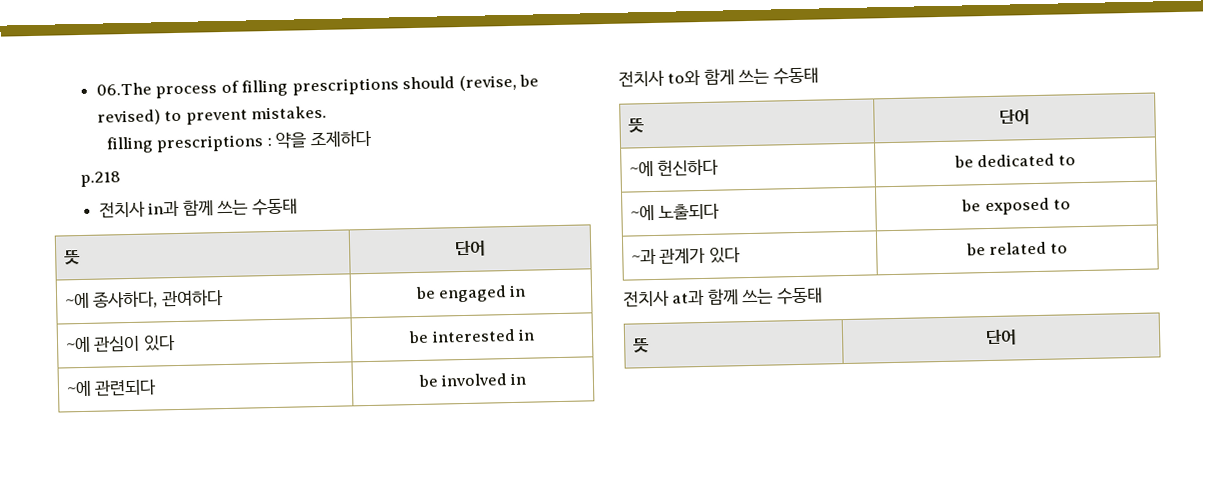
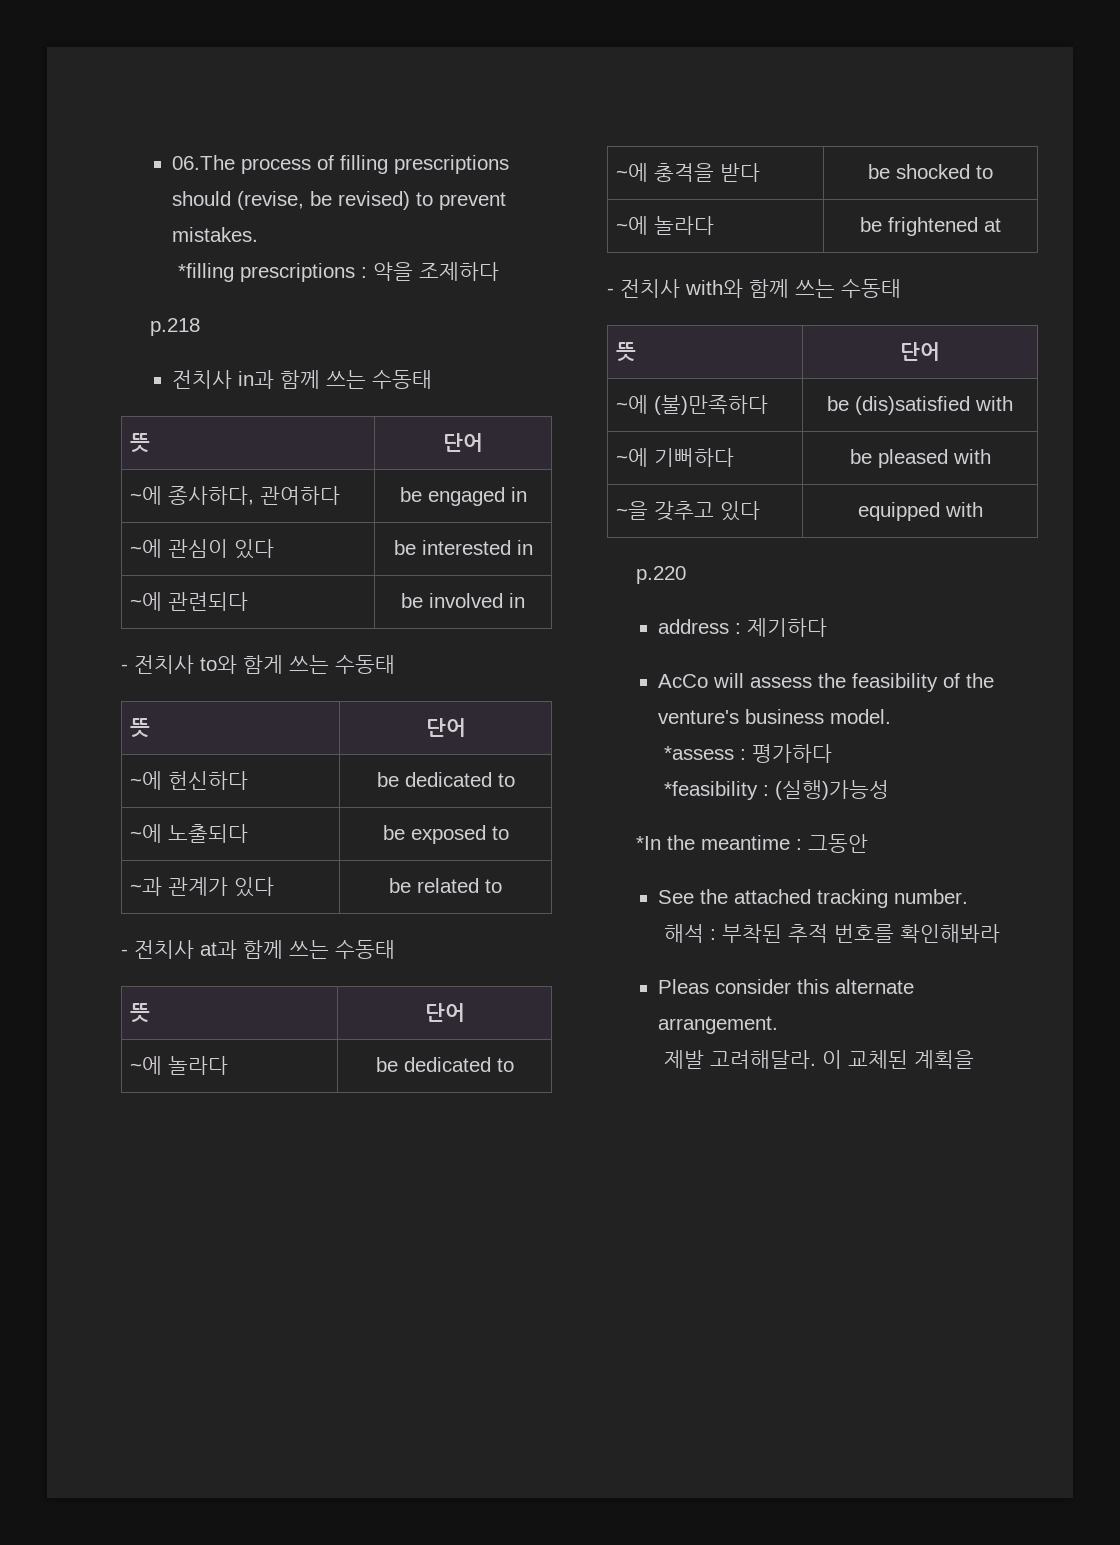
- filling prescriptions : 약을 조제하다
+ *filling prescriptions : 약을 조제하다
- 전치사 to와 함게 쓰는 수동태
+ - 전치사 to와 함게 쓰는 수동태
- 전치사 at과 함께 쓰는 수동태
+ - 전치사 at과 함께 쓰는 수동태
+ ~에 놀라다 | be dedicated to
+ ~에 충격을 받다 | be shocked to
+ ~에 놀라다 | be frightened at
+ - 전치사 with와 함께 쓰는 수동태
+ 뜻 | 단어
+ ~에 (불)만족하다 | be (dis)satisfied with
+ ~에 기뻐하다 | be pleased with
+ ~을 갖추고 있다 | equipped with
+ p.220
+ address : 제기하다
+ AcCo will assess the feasibility of the venture's business model.
+ *assess : 평가하다
+ *feasibility : (실행)가능성
+ *In the meantime : 그동안
+ See the attached tracking number.
+ 해석 : 부착된 추적 번호를 확인해봐라
+ Pleas consider this alternate arrangement.
+ 제발 고려해달라. 이 교체된 계획을

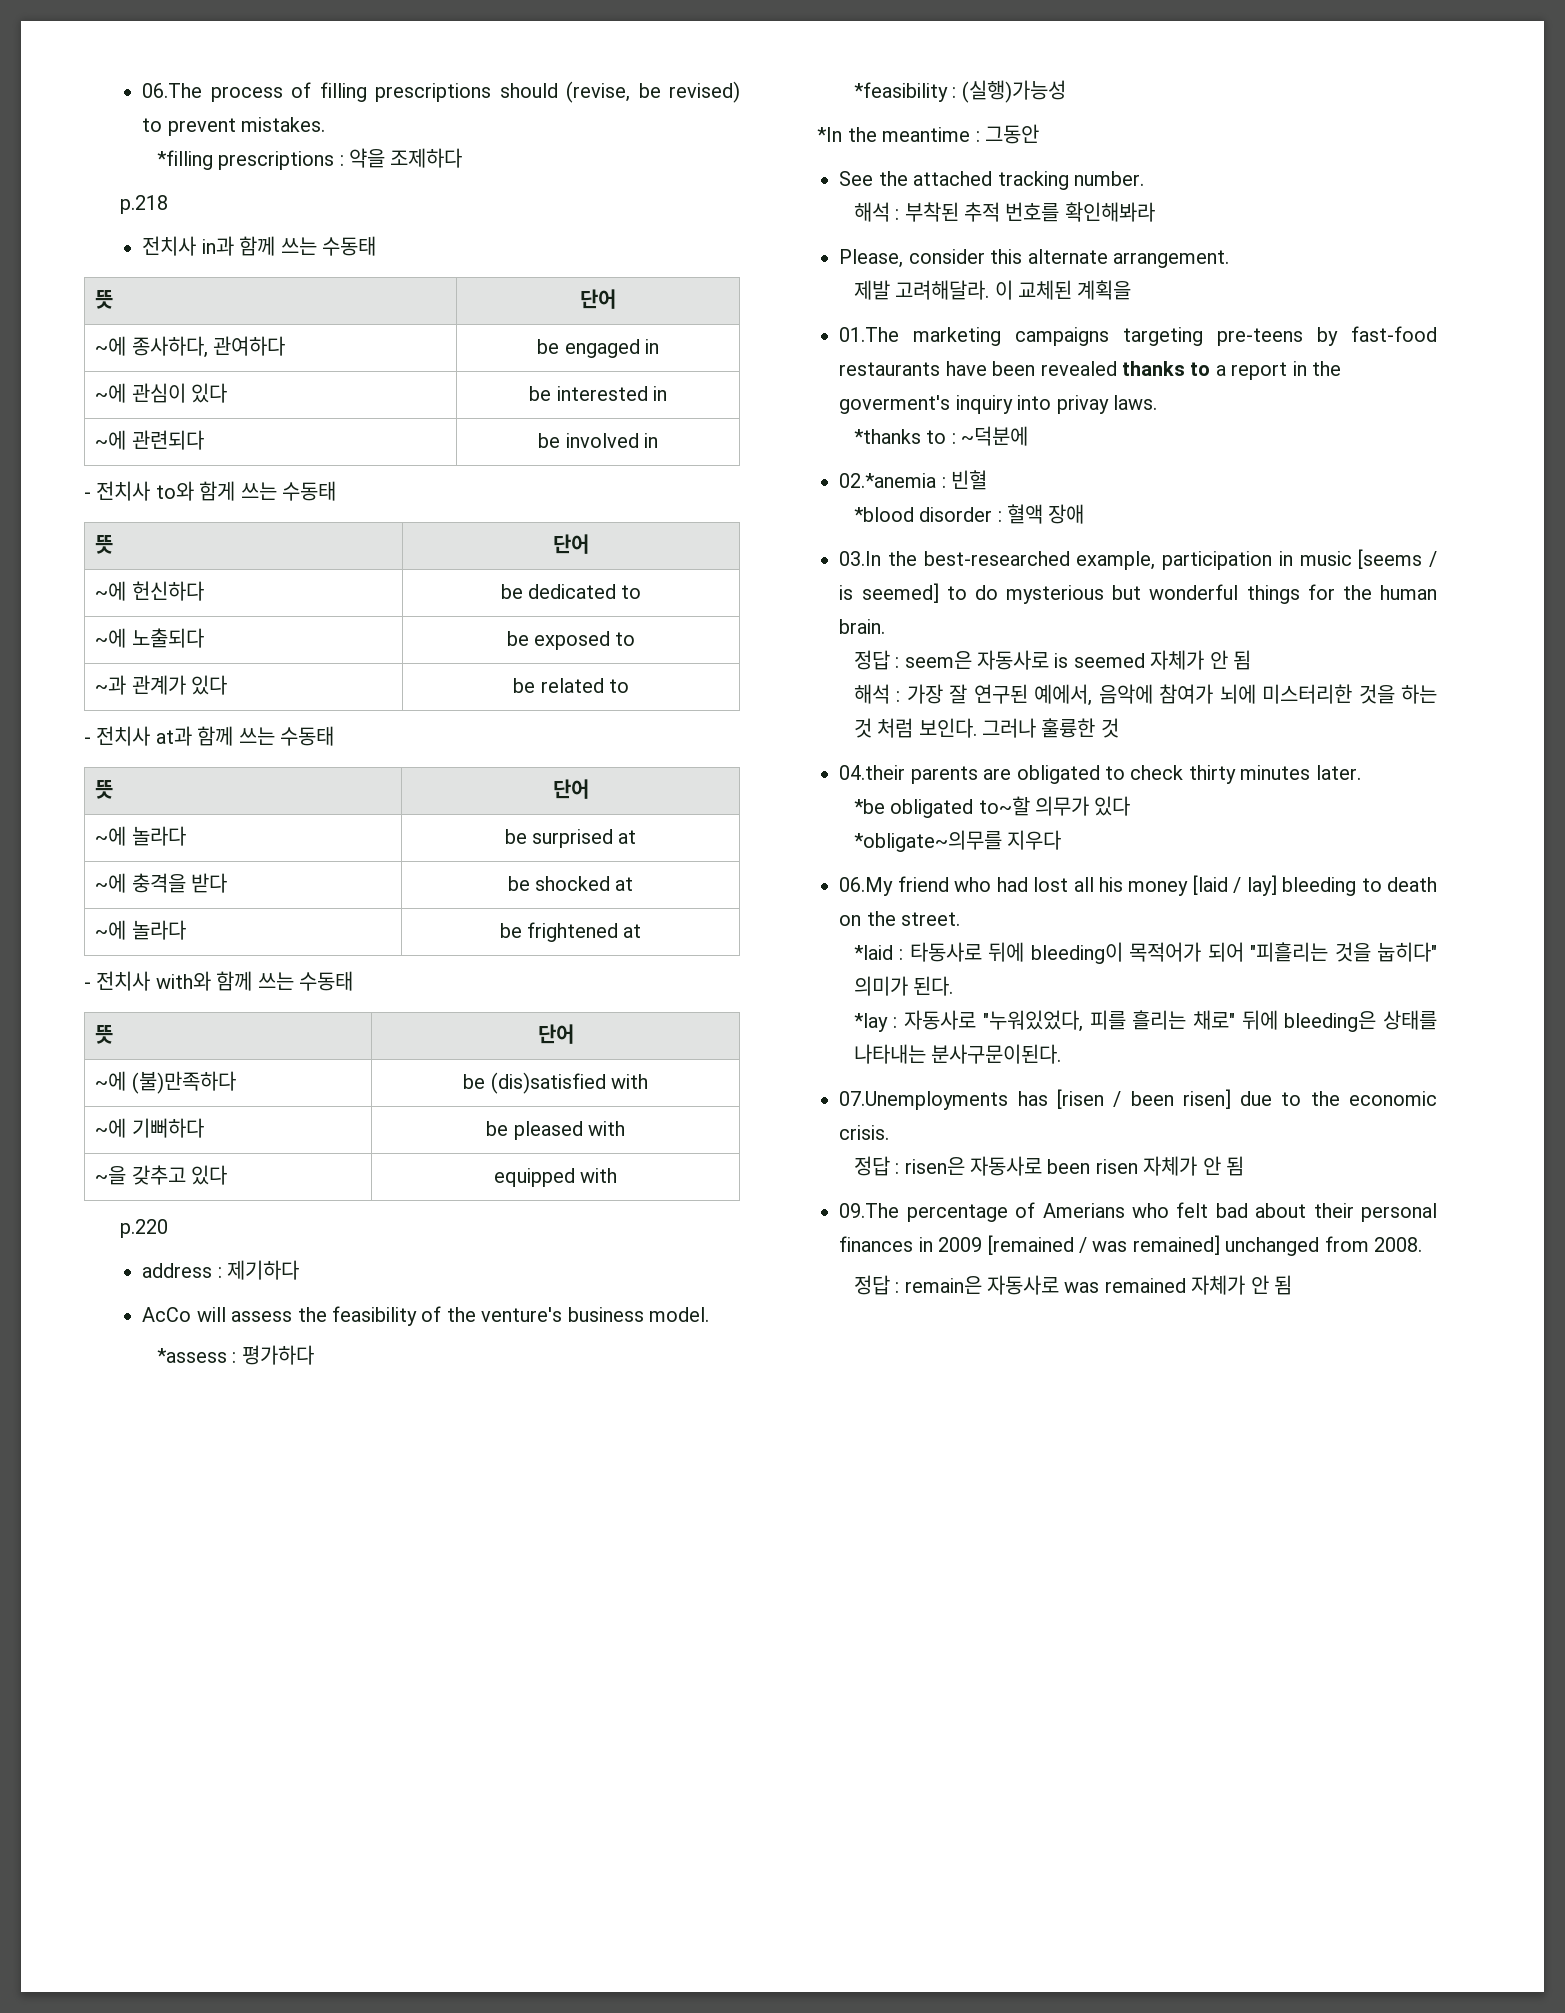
- ~에 놀라다 | be dedicated to
+ ~에 놀라다 | be surprised at
- ~에 충격을 받다 | be shocked to
+ ~에 충격을 받다 | be shocked at
- Pleas consider this alternate arrangement.
+ Please, consider this alternate arrangement.
+ 01.The marketing campaigns targeting pre-teens by fast-food restaurants have been revealed thanks to a report in the goverment's inquiry into privay laws.
+ *thanks to : ~덕분에
+ 02.*anemia : 빈혈
+ *blood disorder : 혈액 장애
+ 03.In the best-researched example, participation in music [seems / is seemed] to do mysterious but wonderful things for the human brain.
+ 정답 : seem은 자동사로 is seemed 자체가 안 됨
+ 해석 : 가장 잘 연구된 예에서, 음악에 참여가 뇌에 미스터리한 것을 하는 것 처럼 보인다. 그러나 훌륭한 것
+ 04.their parents are obligated to check thirty minutes later.
+ *be obligated to~할 의무가 있다
+ *obligate~의무를 지우다
+ 06.My friend who had lost all his money [laid / lay] bleeding to death on the street.
+ *laid : 타동사로 뒤에 bleeding이 목적어가 되어 "피흘리는 것을 눕히다" 의미가 된다.
+ *lay : 자동사로 "누워있었다, 피를 흘리는 채로" 뒤에 bleeding은 상태를 나타내는 분사구문이된다.
+ 07.Unemployments has [risen / been risen] due to the economic crisis.
+ 정답 : risen은 자동사로 been risen 자체가 안 됨
+ 09.The percentage of Amerians who felt bad about their personal finances in 2009 [remained / was remained] unchanged from 2008.
+ 정답 : remain은 자동사로 was remained 자체가 안 됨

